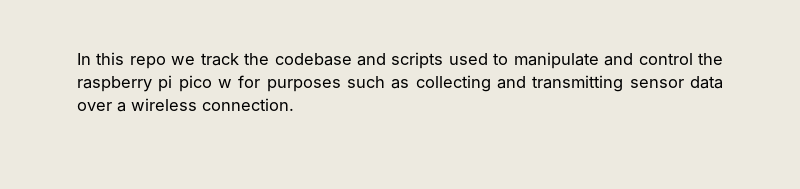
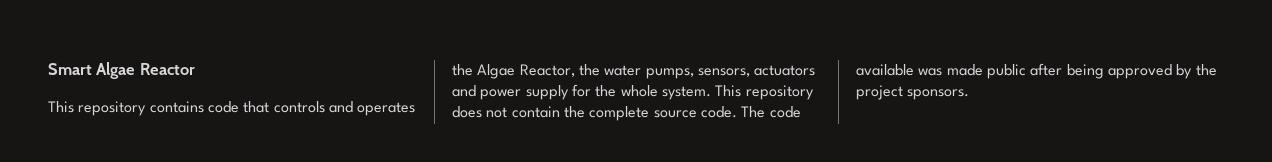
- In this repo we track the codebase and scripts used to manipulate and control the raspberry pi pico w for purposes such as collecting and transmitting sensor data over a wireless connection.
+ Smart Algae Reactor
+ This repository contains code that controls and operates the Algae Reactor, the water pumps, sensors, actuators and power supply for the whole system. This repository does not contain the complete source code. The code available was made public after being approved by the project sponsors.

